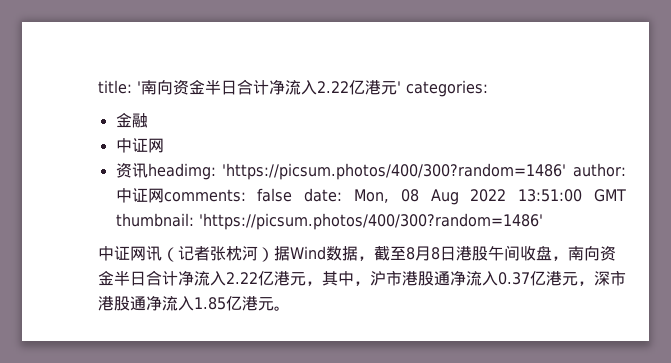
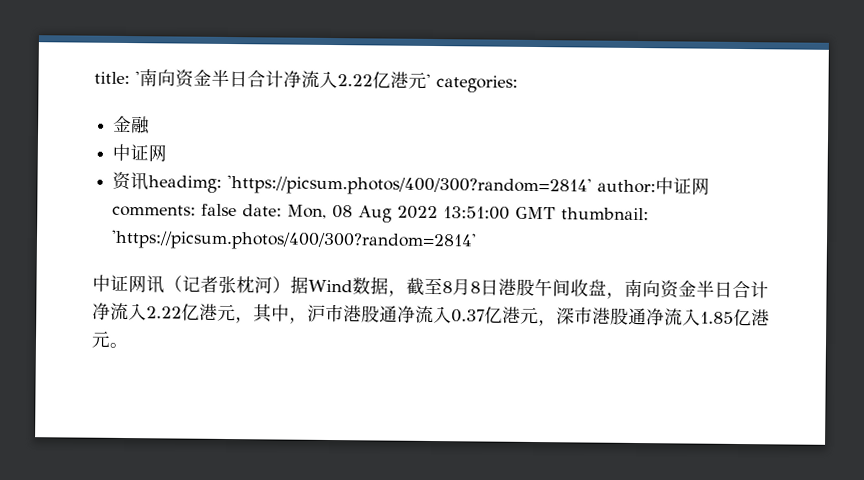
- 资讯headimg: 'https://picsum.photos/400/300?random=1486' author:中证网comments: false date: Mon, 08 Aug 2022 13:51:00 GMT thumbnail: 'https://picsum.photos/400/300?random=1486'
+ 资讯headimg: 'https://picsum.photos/400/300?random=2814' author:中证网comments: false date: Mon, 08 Aug 2022 13:51:00 GMT thumbnail: 'https://picsum.photos/400/300?random=2814'

